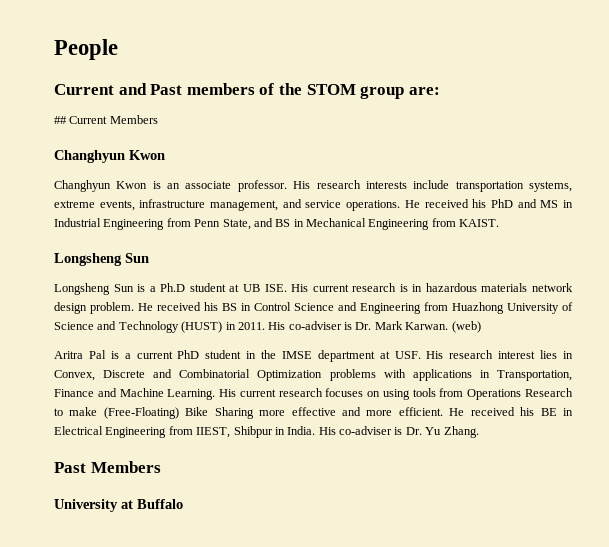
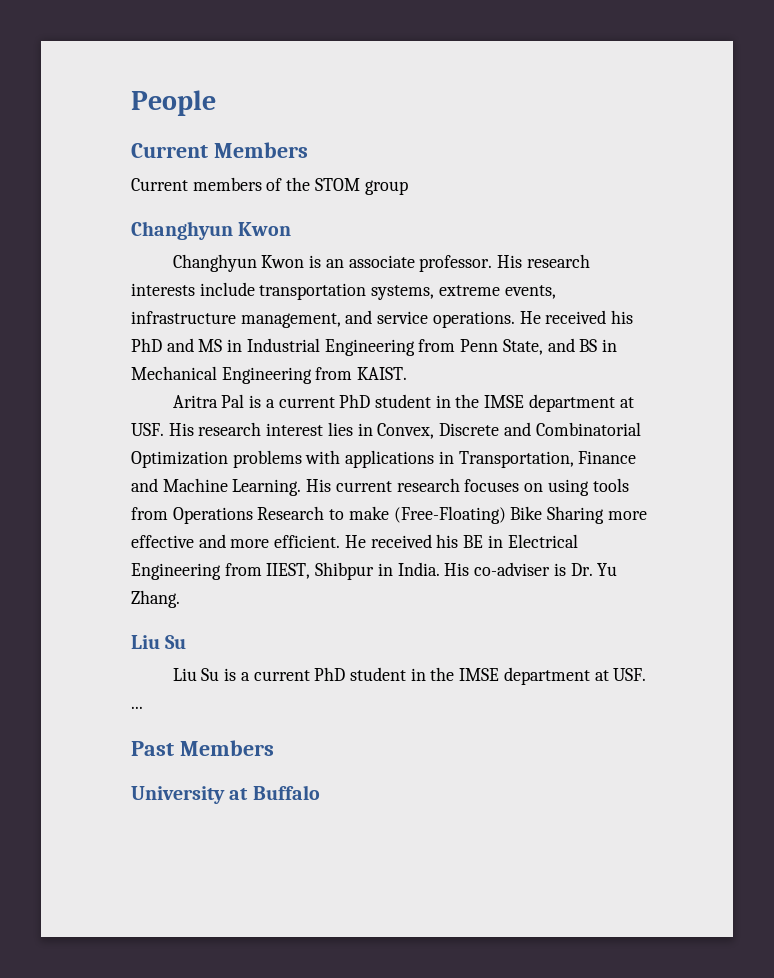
- Current and Past members of the STOM group are:
- ## Current Members
+ Current Members
+ Current members of the STOM group
  He received his PhD and MS in Industrial Engineering from Penn State, and BS in Mechanical Engineering from KAIST.
- Longsheng Sun
- Longsheng Sun is a Ph.D student at UB ISE. His current research is in hazardous materials network design problem. He received his BS in Control Science and Engineering from Huazhong University of Science and Technology (HUST) in 2011. His co-adviser is Dr. Mark Karwan. (web)
  His co-adviser is Dr. Yu Zhang.
+ Liu Su
+ Liu Su is a current PhD student in the IMSE department at USF. ...

